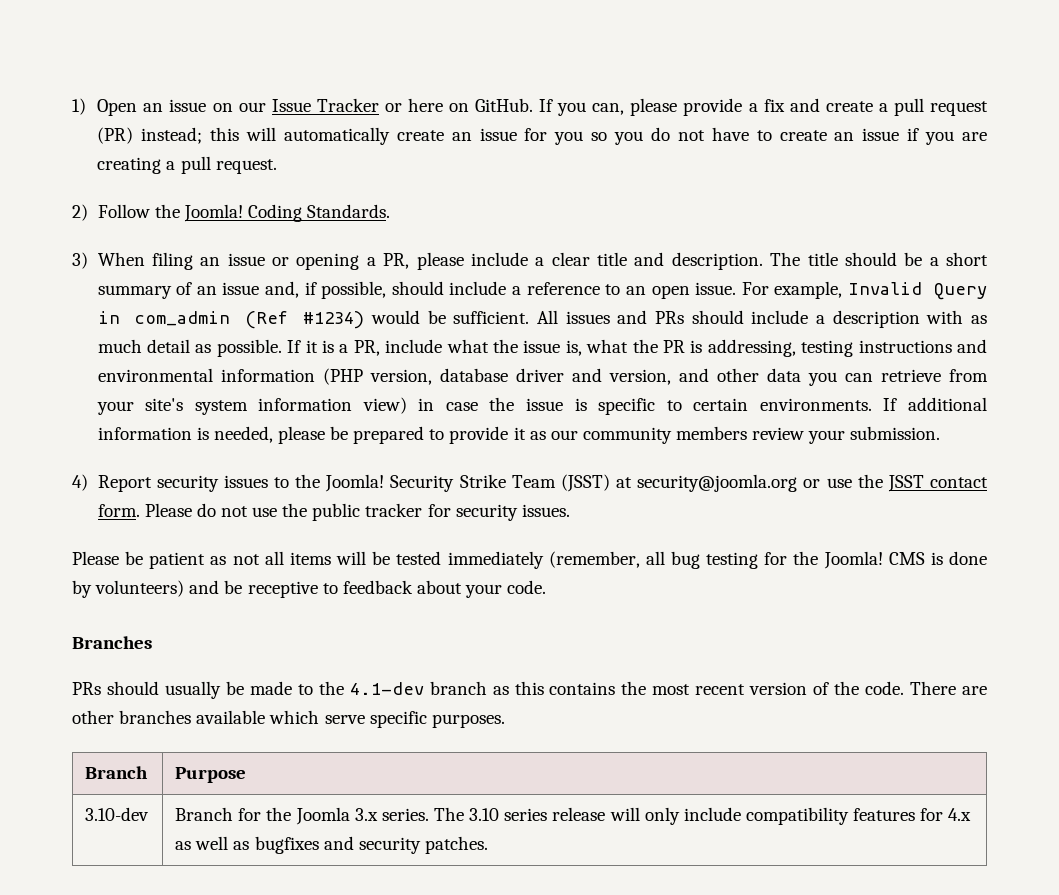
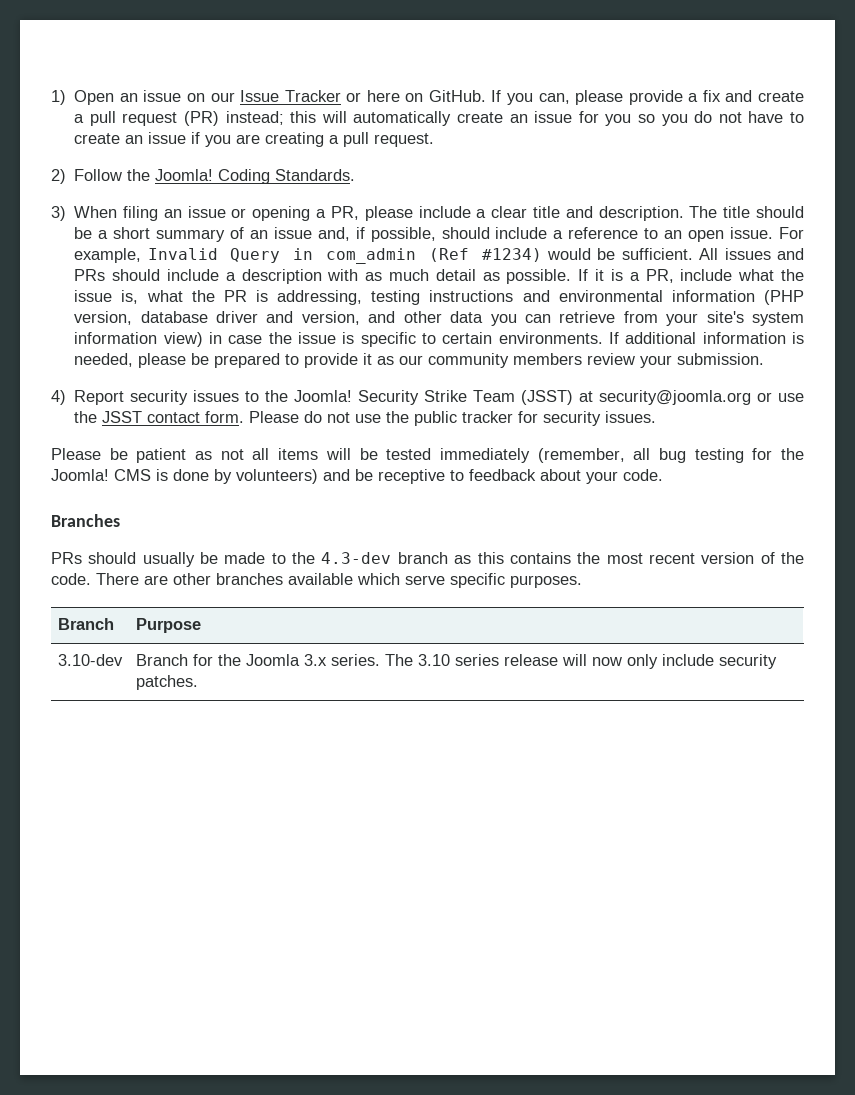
- PRs should usually be made to the 4.1-dev branch as this contains the most recent version of the code.
+ PRs should usually be made to the 4.3-dev branch as this contains the most recent version of the code.
- 3.10-dev | Branch for the Joomla 3.x series. The 3.10 series release will only include compatibility features for 4.x as well as bugfixes and security patches.
+ 3.10-dev | Branch for the Joomla 3.x series. The 3.10 series release will now only include security patches.

